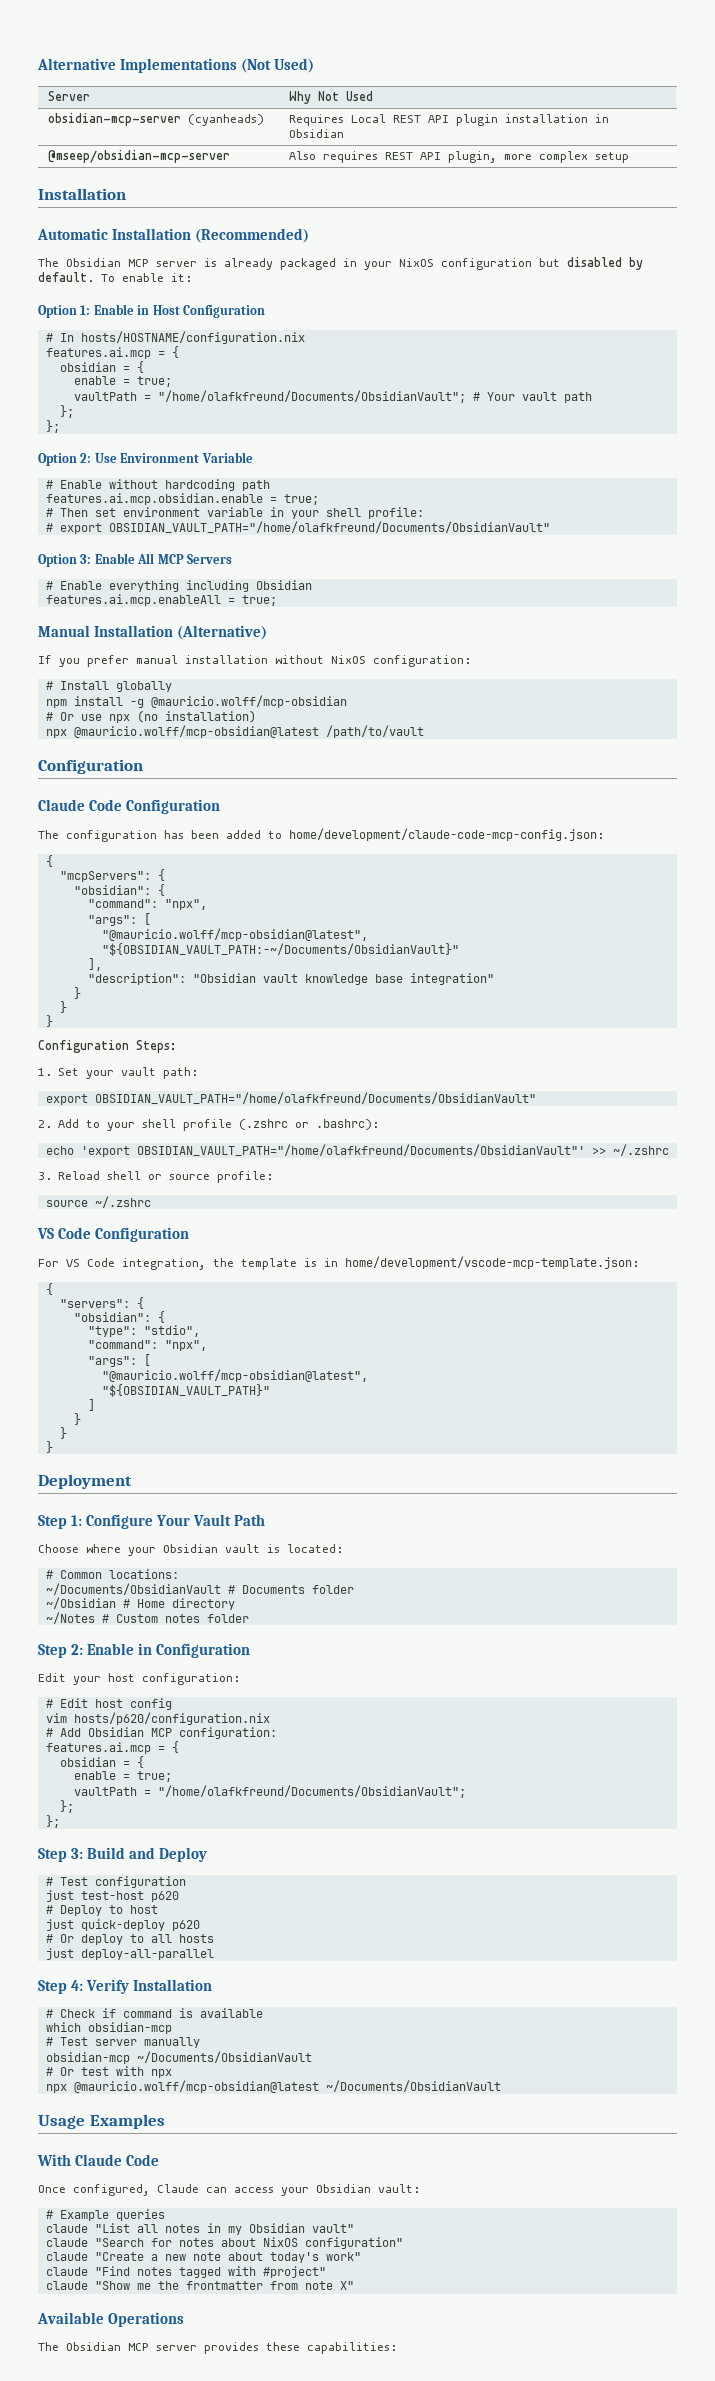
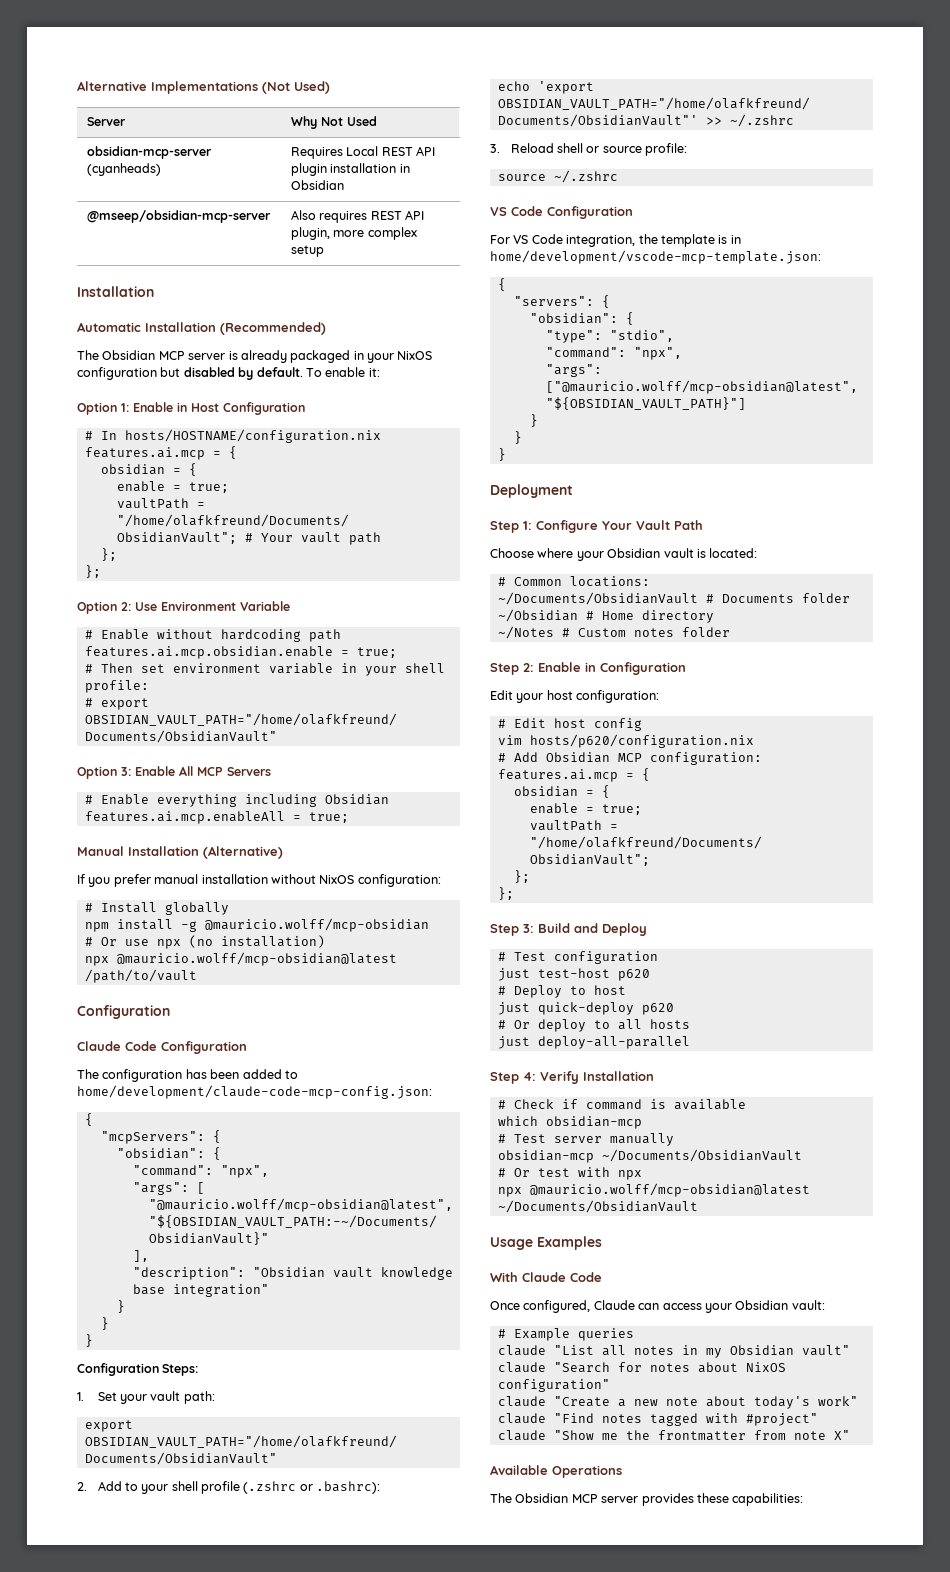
  "type": "stdio",
  "command": "npx",
- "args": [
- "@mauricio.wolff/mcp-obsidian@latest",
- "${OBSIDIAN_VAULT_PATH}"
- ]
+ "args": ["@mauricio.wolff/mcp-obsidian@latest", "${OBSIDIAN_VAULT_PATH}"]

